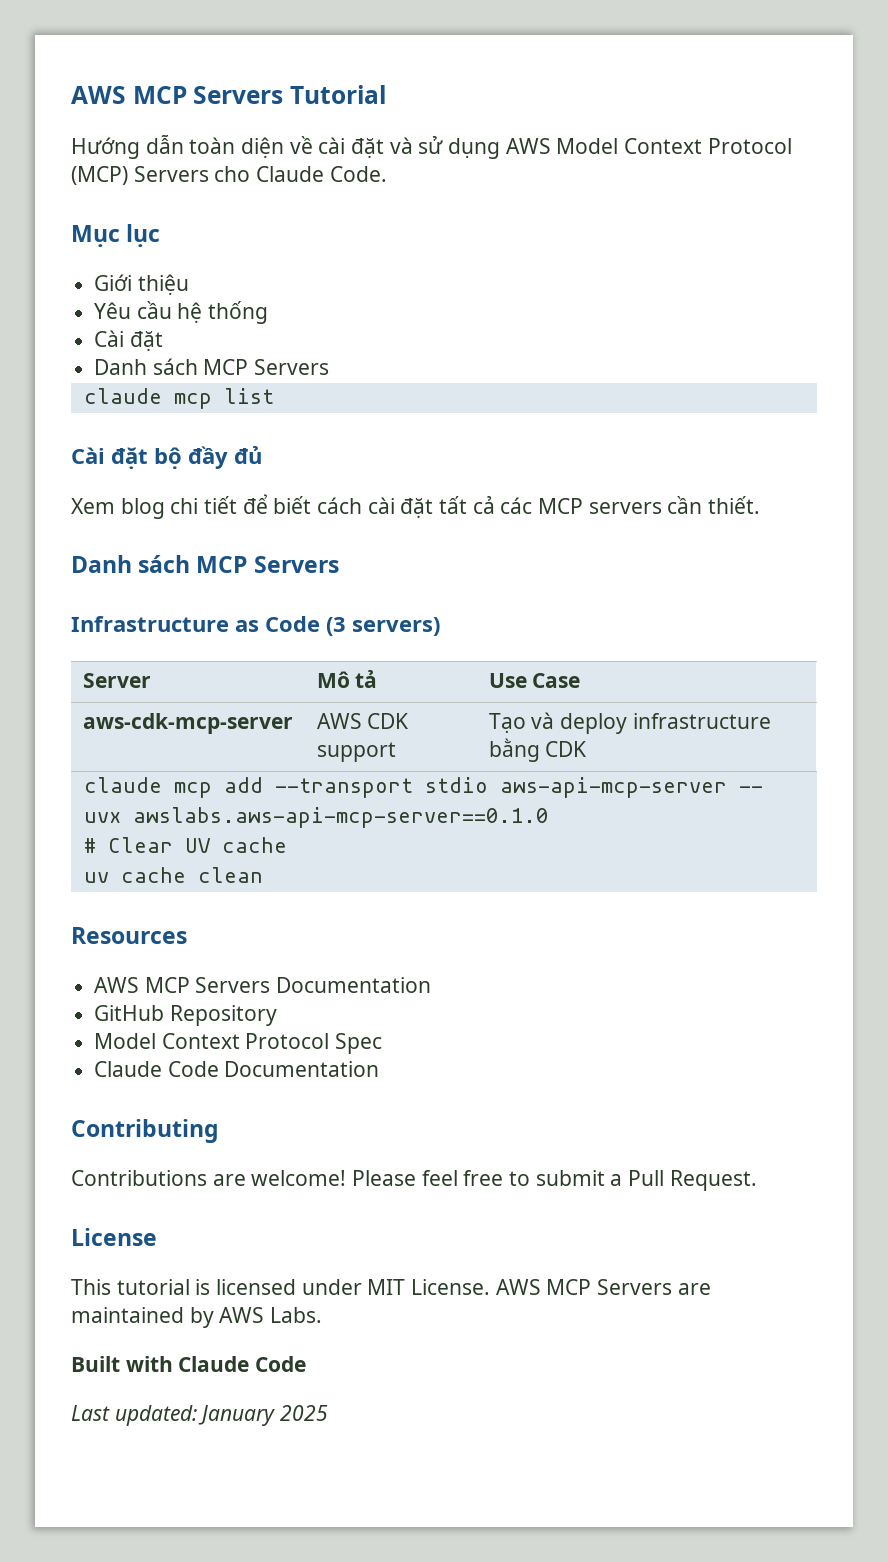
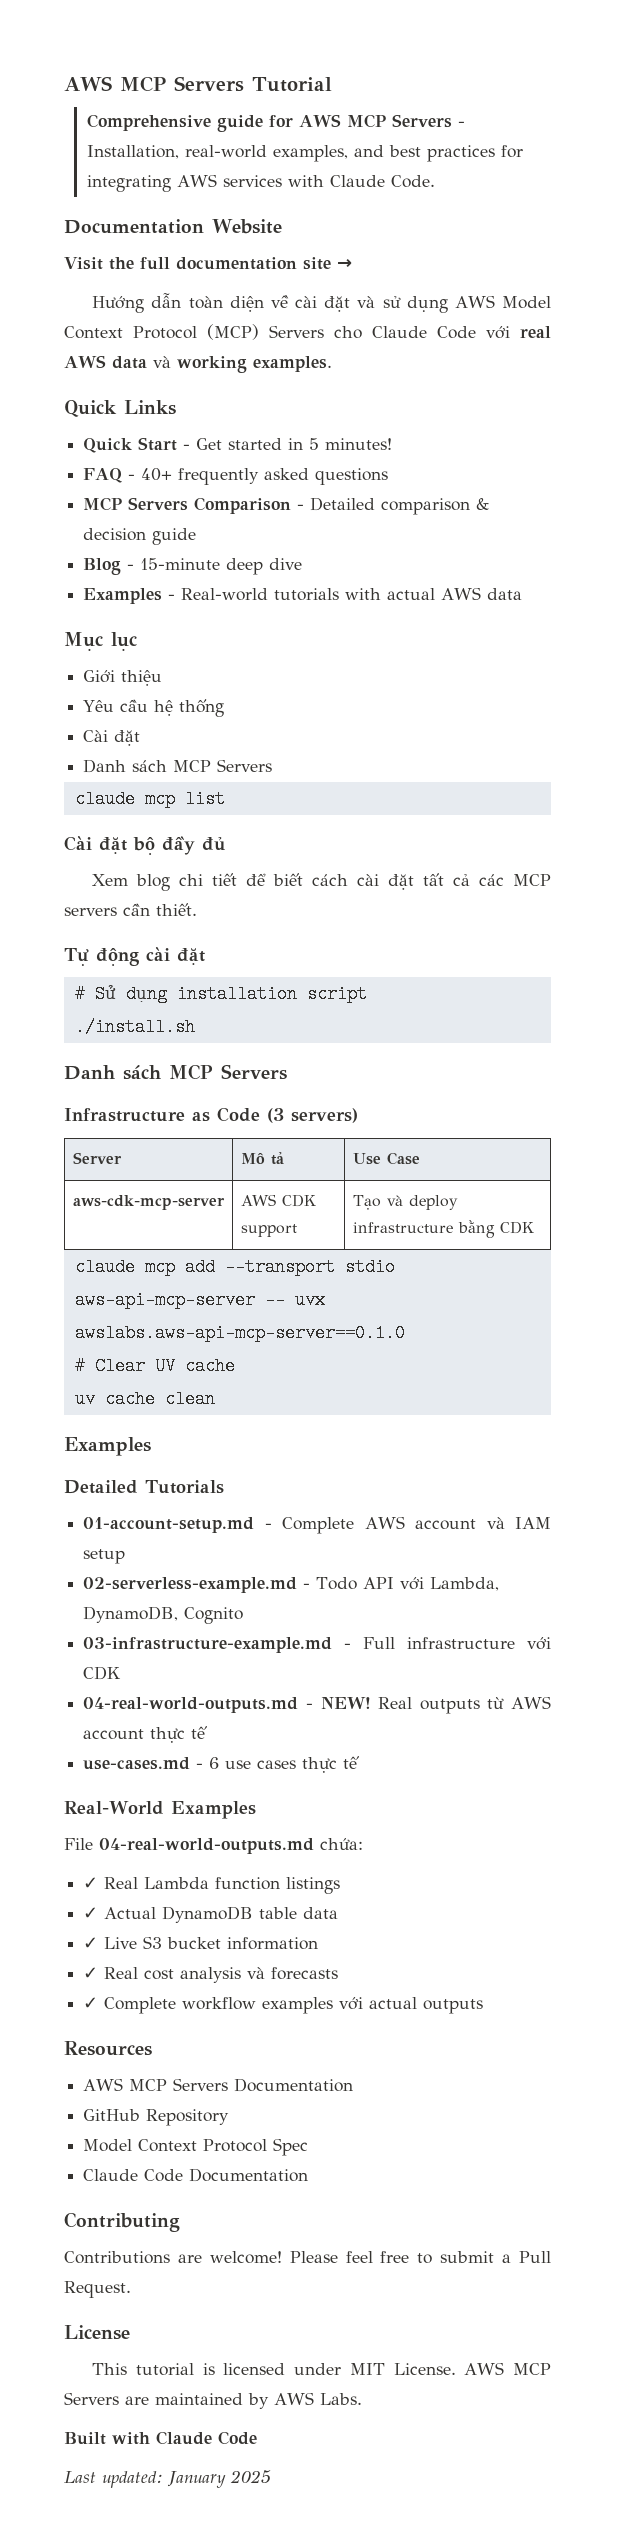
+ Comprehensive guide for AWS MCP Servers - Installation, real-world examples, and best practices for integrating AWS services with Claude Code.
+ Documentation Website
+ Visit the full documentation site →
- Hướng dẫn toàn diện về cài đặt và sử dụng AWS Model Context Protocol (MCP) Servers cho Claude Code.
+ Hướng dẫn toàn diện về cài đặt và sử dụng AWS Model Context Protocol (MCP) Servers cho Claude Code với real AWS data và working examples.
+ Quick Links
+ Quick Start - Get started in 5 minutes!
+ FAQ - 40+ frequently asked questions
+ MCP Servers Comparison - Detailed comparison & decision guide
+ Blog - 15-minute deep dive
+ Examples - Real-world tutorials with actual AWS data
+ Tự động cài đặt
+ # Sử dụng installation script
+ ./install.sh
  uv cache clean
+ Examples
+ Detailed Tutorials
+ 01-account-setup.md - Complete AWS account và IAM setup
+ 02-serverless-example.md - Todo API với Lambda, DynamoDB, Cognito
+ 03-infrastructure-example.md - Full infrastructure với CDK
+ 04-real-world-outputs.md - NEW! Real outputs từ AWS account thực tế
+ use-cases.md - 6 use cases thực tế
+ Real-World Examples
+ File 04-real-world-outputs.md chứa:
+ ✓ Real Lambda function listings
+ ✓ Actual DynamoDB table data
+ ✓ Live S3 bucket information
+ ✓ Real cost analysis và forecasts
+ ✓ Complete workflow examples với actual outputs

